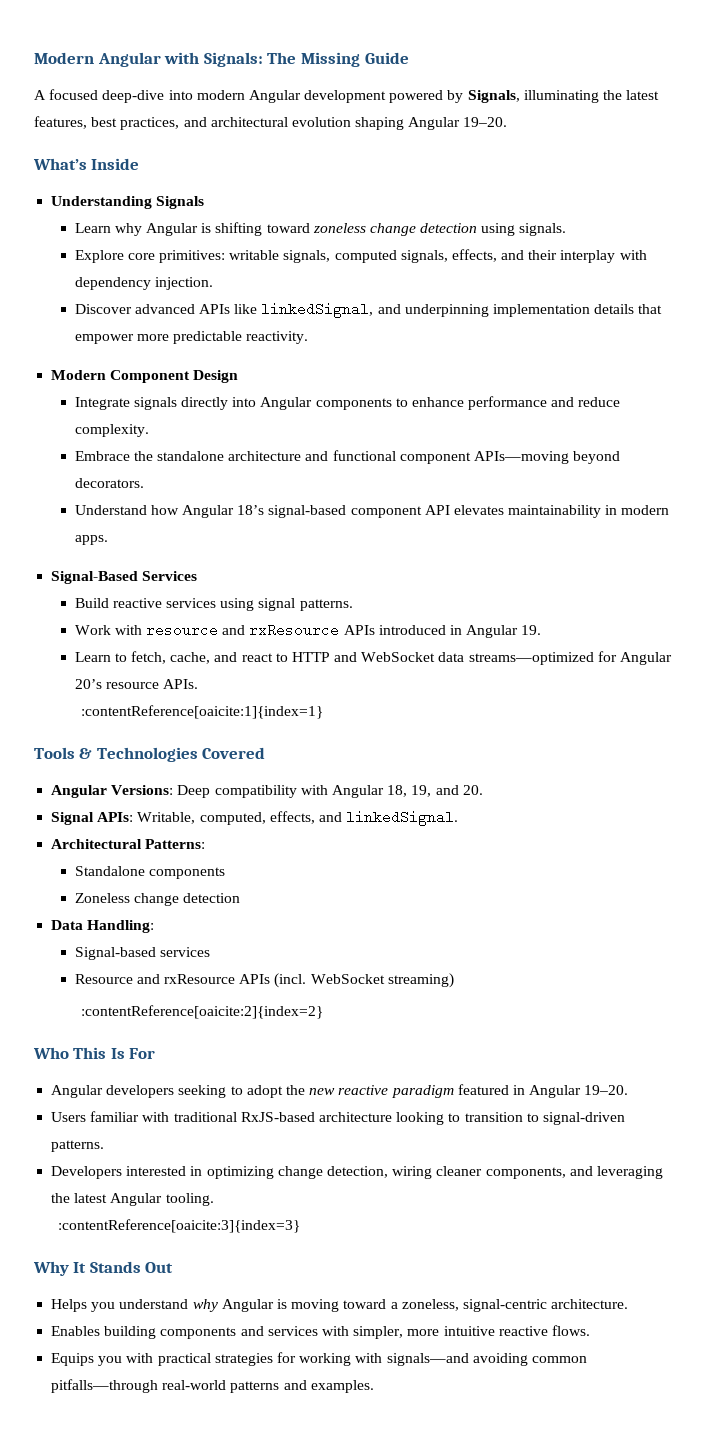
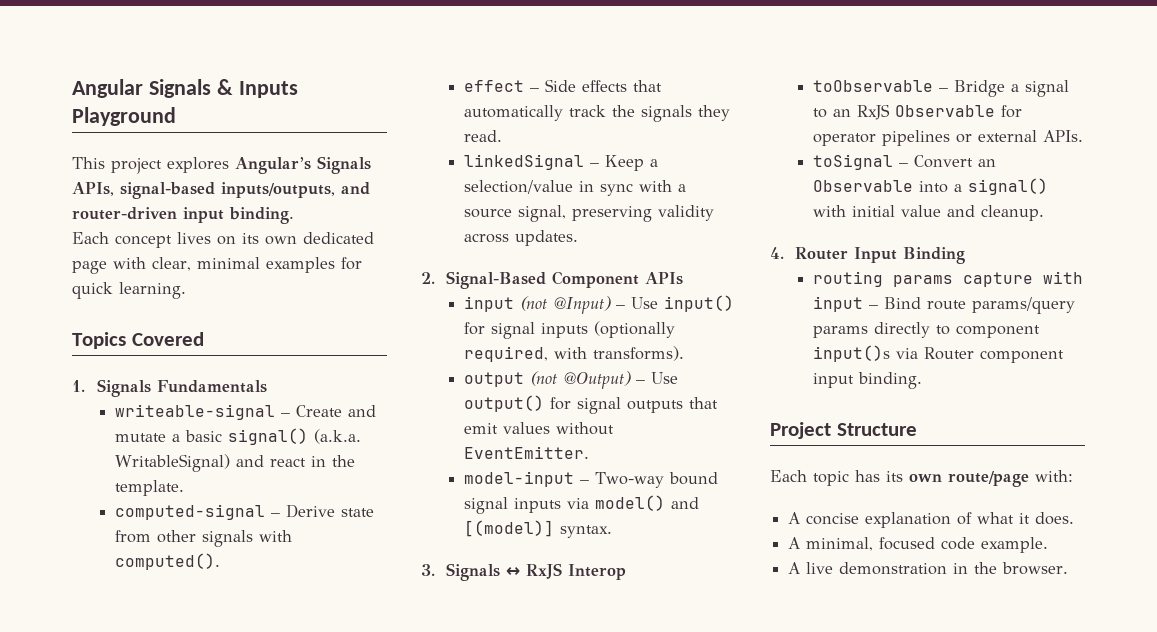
- Modern Angular with Signals: The Missing Guide
- A focused deep-dive into modern Angular development powered by Signals, illuminating the latest features, best practices, and architectural evolution shaping Angular 19–20.
- What’s Inside
- Understanding Signals
- Learn why Angular is shifting toward zoneless change detection using signals.
- Explore core primitives: writable signals, computed signals, effects, and their interplay with dependency injection.
- Discover advanced APIs like linkedSignal, and underpinning implementation details that empower more predictable reactivity.
- Modern Component Design
- Integrate signals directly into Angular components to enhance performance and reduce complexity.
- Embrace the standalone architecture and functional component APIs—moving beyond decorators.
- Understand how Angular 18’s signal-based component API elevates maintainability in modern apps.
- Signal-Based Services
- Build reactive services using signal patterns.
- Work with resource and rxResource APIs introduced in Angular 19.
- Learn to fetch, cache, and react to HTTP and WebSocket data streams—optimized for Angular 20’s resource APIs.
- :contentReference[oaicite:1]{index=1}
- Tools & Technologies Covered
- Angular Versions: Deep compatibility with Angular 18, 19, and 20.
- Signal APIs: Writable, computed, effects, and linkedSignal.
- Architectural Patterns:
- Standalone components
- Zoneless change detection
- Data Handling:
- Signal-based services
- Resource and rxResource APIs (incl. WebSocket streaming)
- :contentReference[oaicite:2]{index=2}
- Who This Is For
- Angular developers seeking to adopt the new reactive paradigm featured in Angular 19–20.
- Users familiar with traditional RxJS-based architecture looking to transition to signal-driven patterns.
- Developers interested in optimizing change detection, wiring cleaner components, and leveraging the latest Angular tooling.
- :contentReference[oaicite:3]{index=3}
- Why It Stands Out
- Helps you understand why Angular is moving toward a zoneless, signal-centric architecture.
- Enables building components and services with simpler, more intuitive reactive flows.
- Equips you with practical strategies for working with signals—and avoiding common pitfalls—through real-world patterns and examples.
+ Angular Signals & Inputs Playground
+ This project explores Angular’s Signals APIs, signal-based inputs/outputs, and router-driven input binding.
+ Each concept lives on its own dedicated page with clear, minimal examples for quick learning.
+ Topics Covered
+ 1. Signals Fundamentals
+ writeable-signal – Create and mutate a basic signal() (a.k.a. WritableSignal) and react in the template.
+ computed-signal – Derive state from other signals with computed().
+ effect – Side effects that automatically track the signals they read.
+ linkedSignal – Keep a selection/value in sync with a source signal, preserving validity across updates.
+ 2. Signal-Based Component APIs
+ input (not @Input) – Use input() for signal inputs (optionally required, with transforms).
+ output (not @Output) – Use output() for signal outputs that emit values without EventEmitter.
+ model-input – Two-way bound signal inputs via model() and [(model)] syntax.
+ 3. Signals ↔ RxJS Interop
+ toObservable – Bridge a signal to an RxJS Observable for operator pipelines or external APIs.
+ toSignal – Convert an Observable into a signal() with initial value and cleanup.
+ 4. Router Input Binding
+ routing params capture with input – Bind route params/query params directly to component input()s via Router component input binding.
+ Project Structure
+ Each topic has its own route/page with:
+ A concise explanation of what it does.
+ A minimal, focused code example.
+ A live demonstration in the browser.

